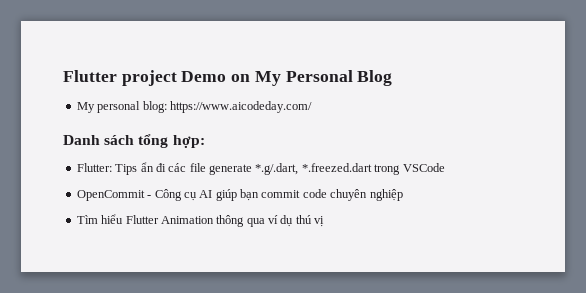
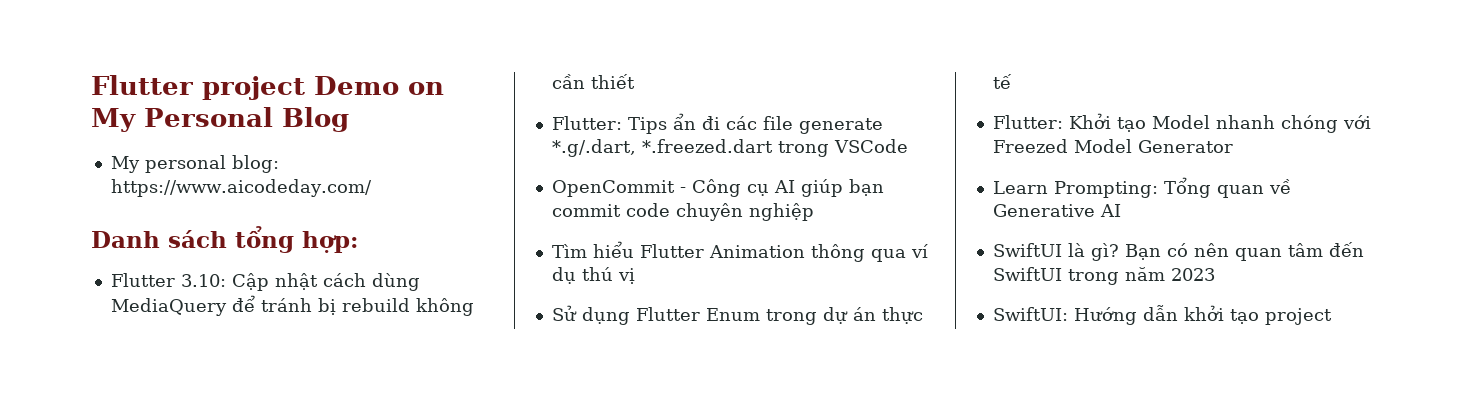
+ Flutter 3.10: Cập nhật cách dùng MediaQuery để tránh bị rebuild không cần thiết
+ Sử dụng Flutter Enum trong dự án thực tế
+ Flutter: Khởi tạo Model nhanh chóng với Freezed Model Generator
+ Learn Prompting: Tổng quan về Generative AI
+ SwiftUI là gì? Bạn có nên quan tâm đến SwiftUI trong năm 2023
+ SwiftUI: Hướng dẫn khởi tạo project

